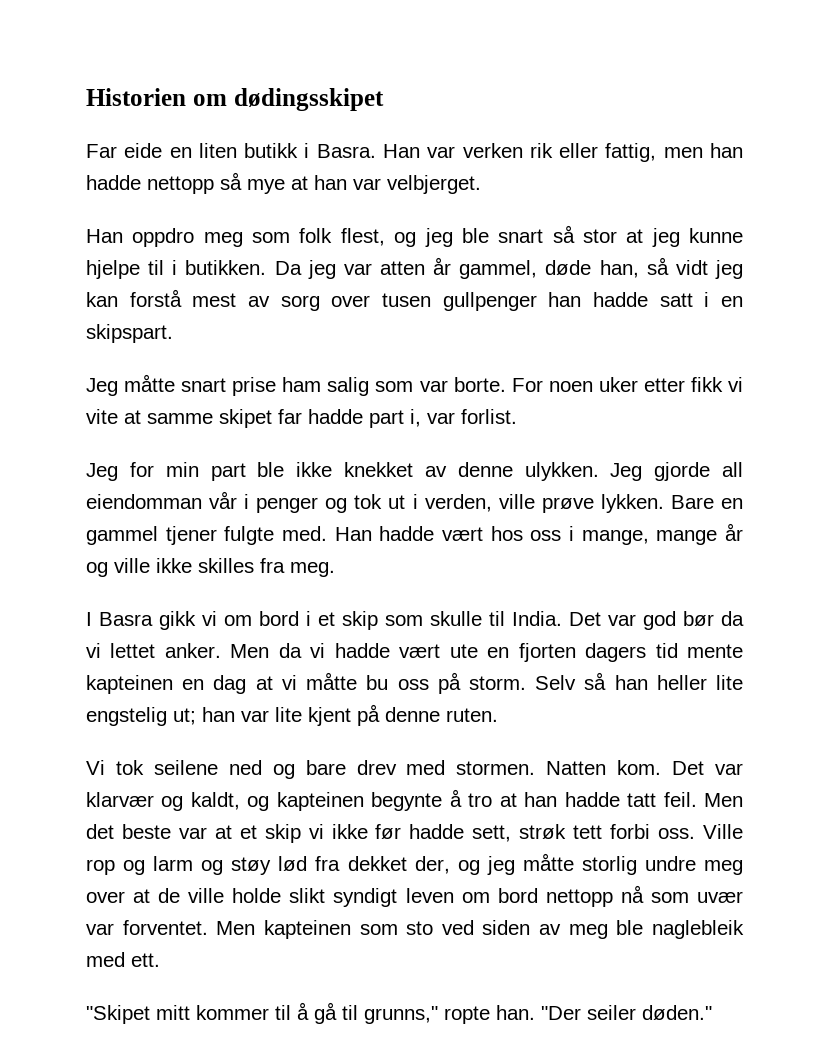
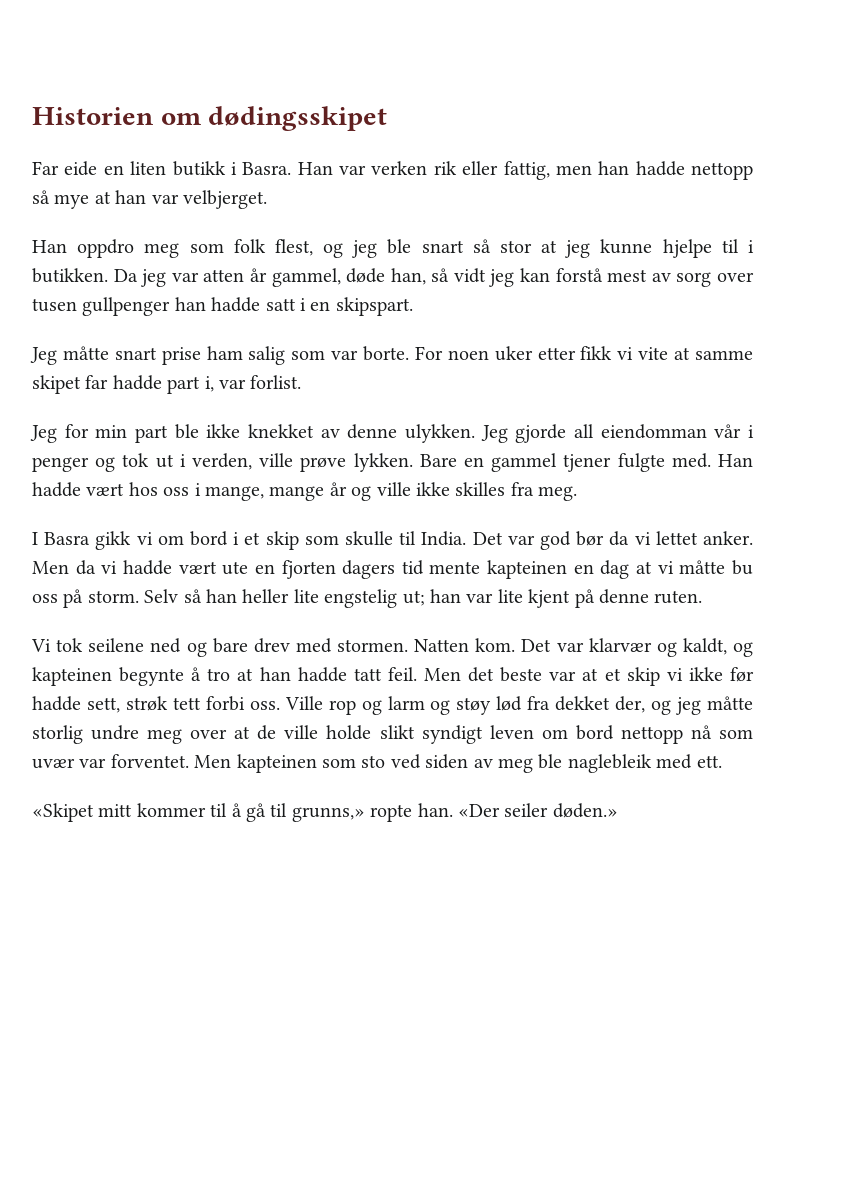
- "Skipet mitt kommer til å gå til grunns," ropte han.
+ «Skipet mitt kommer til å gå til grunns,» ropte han.
- "Der seiler døden."
+ «Der seiler døden.»

